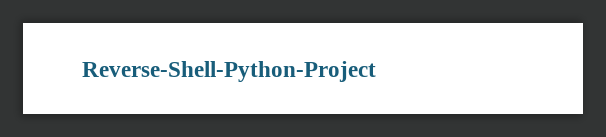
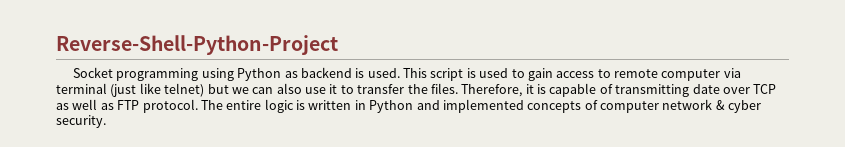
+ Socket programming using Python as backend is used. This script is used to gain access to remote computer via terminal (just like telnet) but we can also use it to transfer the files. Therefore, it is capable of transmitting date over TCP as well as FTP protocol. The entire logic is written in Python and implemented concepts of computer network & cyber security.

